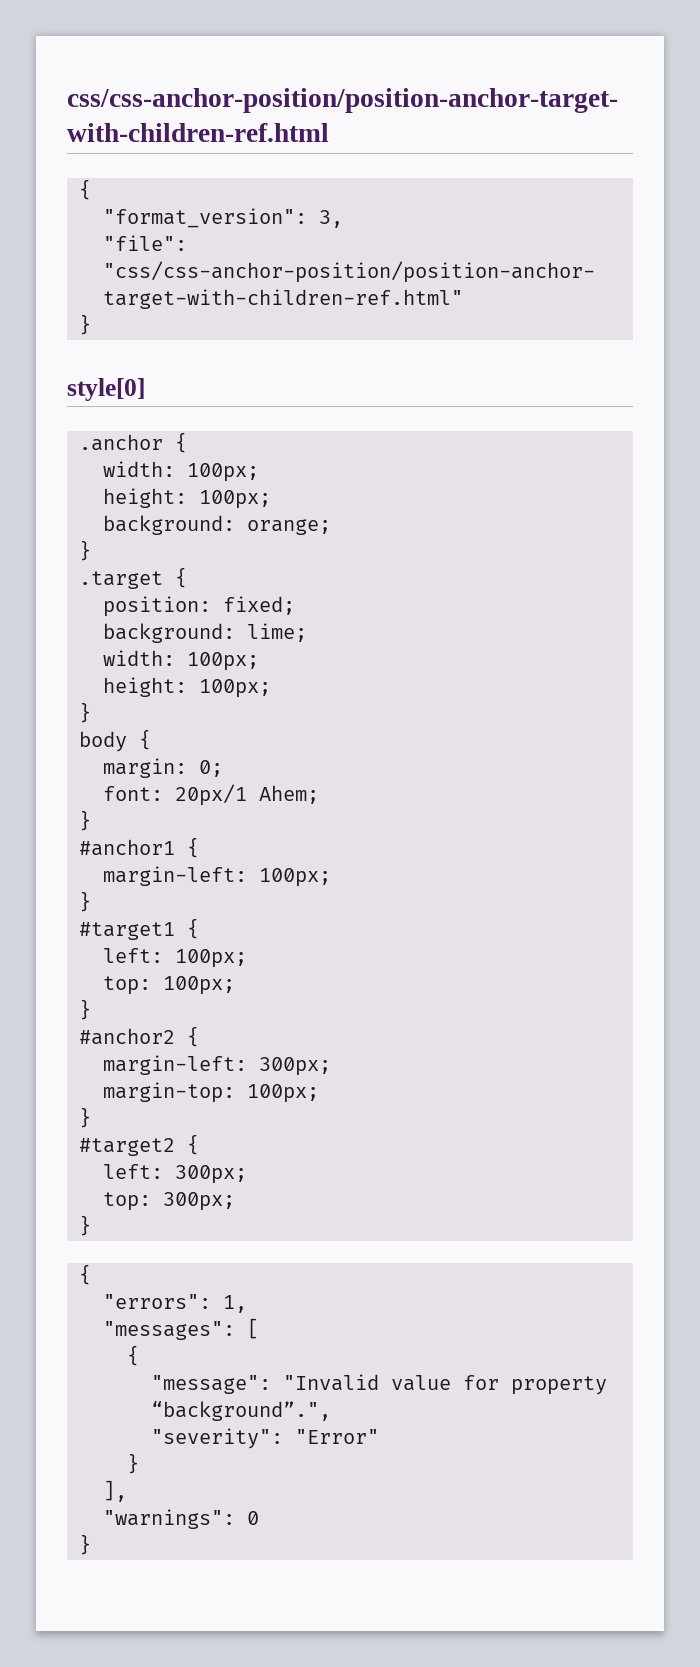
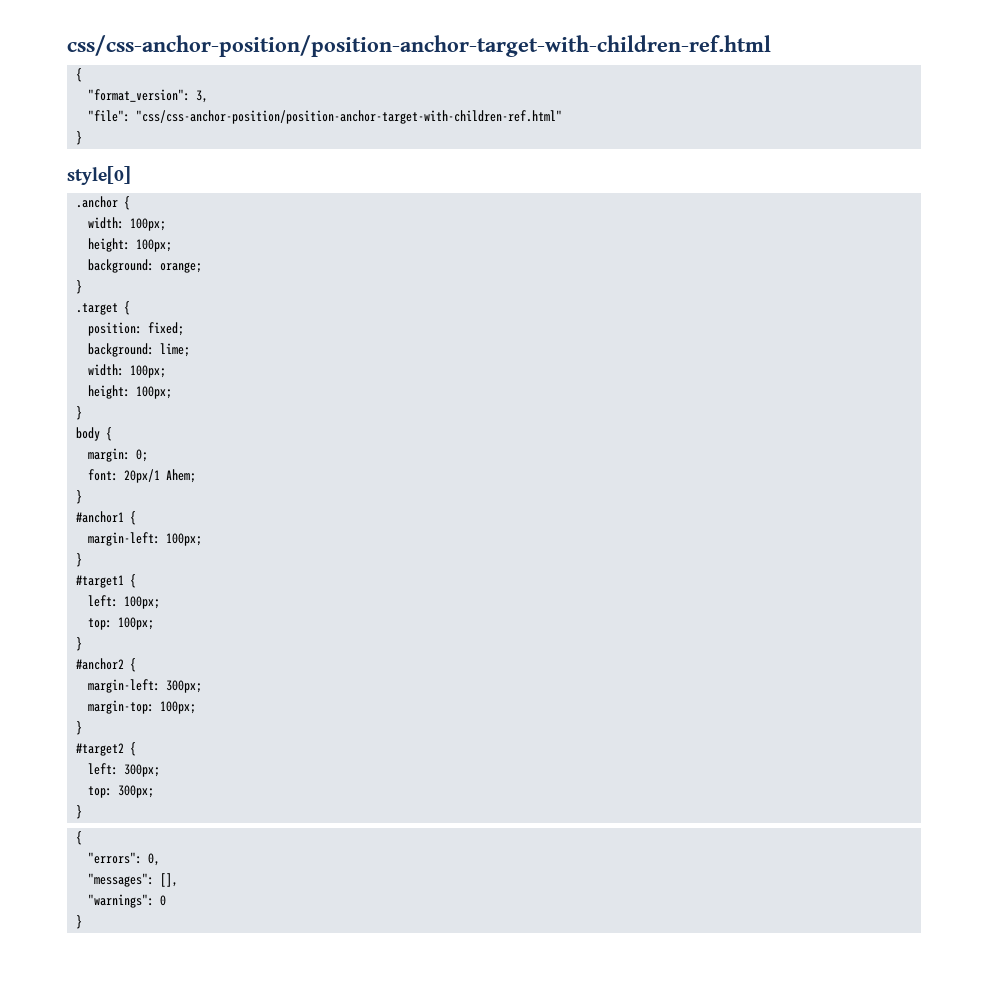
- "errors": 1,
+ "errors": 0,
- "messages": [
- {
- "message": "Invalid value for property “background”.",
- "severity": "Error"
- }
- ],
+ "messages": [],

